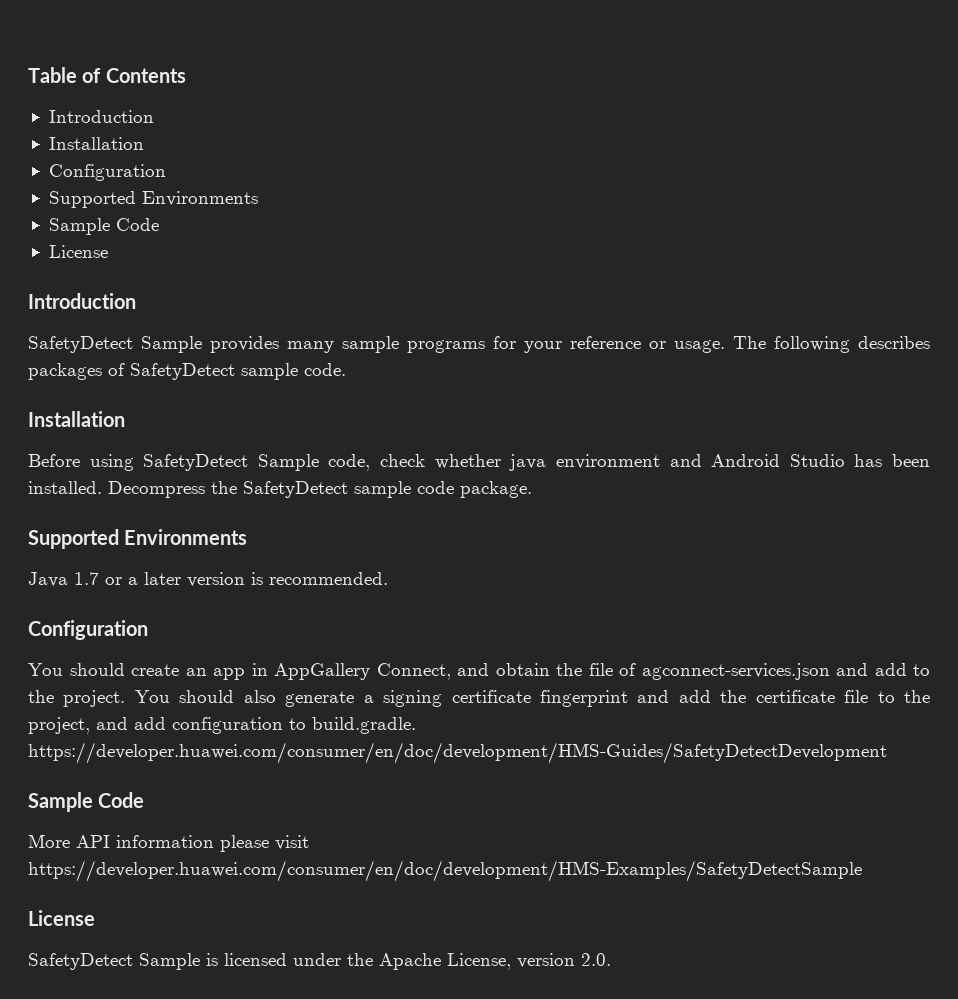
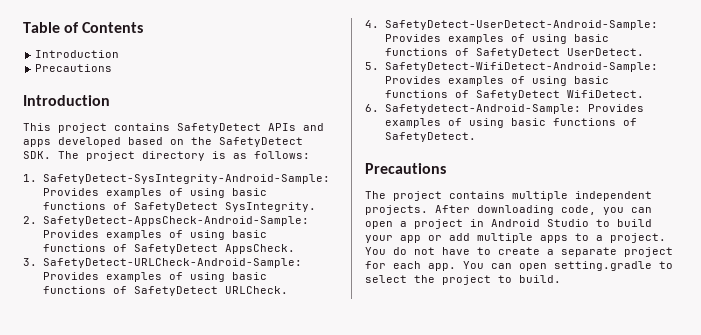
  Table of Contents
  Introduction
- Installation
- Configuration
- Supported Environments
- Sample Code
- License
+ Precautions
  Introduction
- SafetyDetect Sample provides many sample programs for your reference or usage. The following describes packages of SafetyDetect sample code.
- Installation
- Before using SafetyDetect Sample code, check whether java environment and Android Studio has been installed. Decompress the SafetyDetect sample code package.
- Supported Environments
- Java 1.7 or a later version is recommended.
- Configuration
- You should create an app in AppGallery Connect, and obtain the file of agconnect-services.json and add to the project. You should also generate a signing certificate fingerprint and add the certificate file to the project, and add configuration to build.gradle. https://developer.huawei.com/consumer/en/doc/development/HMS-Guides/SafetyDetectDevelopment
- Sample Code
- More API information please visit https://developer.huawei.com/consumer/en/doc/development/HMS-Examples/SafetyDetectSample
- License
- SafetyDetect Sample is licensed under the Apache License, version 2.0.
+ This project contains SafetyDetect APIs and apps developed based on the SafetyDetect SDK. The project directory is as follows:
+ 1. SafetyDetect-SysIntegrity-Android-Sample: Provides examples of using basic functions of SafetyDetect SysIntegrity.
+ 2. SafetyDetect-AppsCheck-Android-Sample: Provides examples of using basic functions of SafetyDetect AppsCheck.
+ 3. SafetyDetect-URLCheck-Android-Sample: Provides examples of using basic functions of SafetyDetect URLCheck.
+ 4. SafetyDetect-UserDetect-Android-Sample: Provides examples of using basic functions of SafetyDetect UserDetect.
+ 5. SafetyDetect-WifiDetect-Android-Sample: Provides examples of using basic functions of SafetyDetect WifiDetect.
+ 6. Safetydetect-Android-Sample: Provides examples of using basic functions of SafetyDetect.
+ Precautions
+ The project contains multiple independent projects. After downloading code, you can open a project in Android Studio to build your app or add multiple apps to a project. You do not have to create a separate project for each app. You can open setting.gradle to select the project to build.

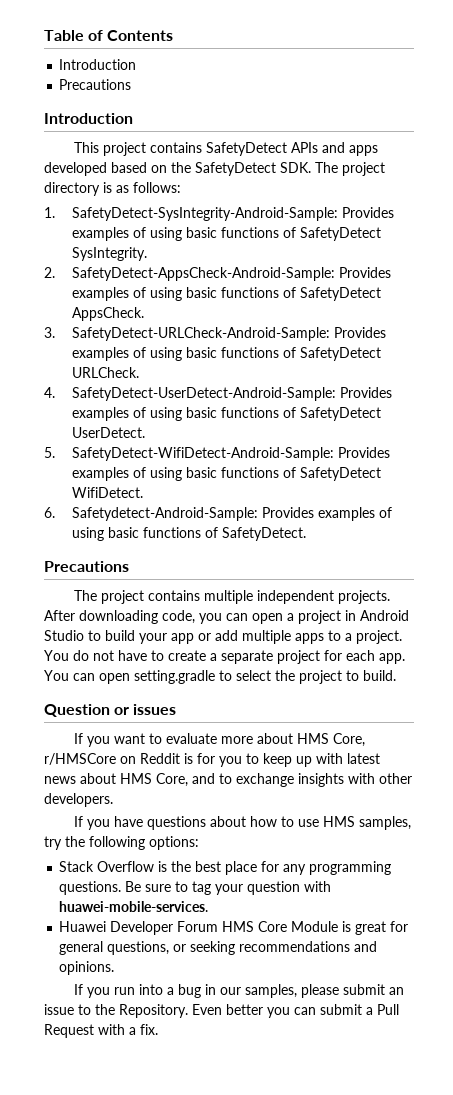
+ Question or issues
+ If you want to evaluate more about HMS Core, r/HMSCore on Reddit is for you to keep up with latest news about HMS Core, and to exchange insights with other developers.
+ If you have questions about how to use HMS samples, try the following options:
+ Stack Overflow is the best place for any programming questions. Be sure to tag your question with huawei-mobile-services.
+ Huawei Developer Forum HMS Core Module is great for general questions, or seeking recommendations and opinions.
+ If you run into a bug in our samples, please submit an issue to the Repository. Even better you can submit a Pull Request with a fix.

